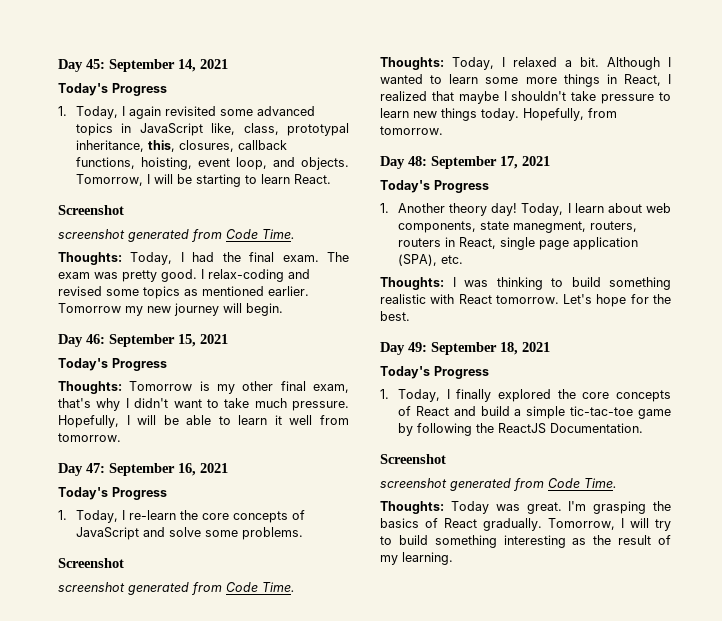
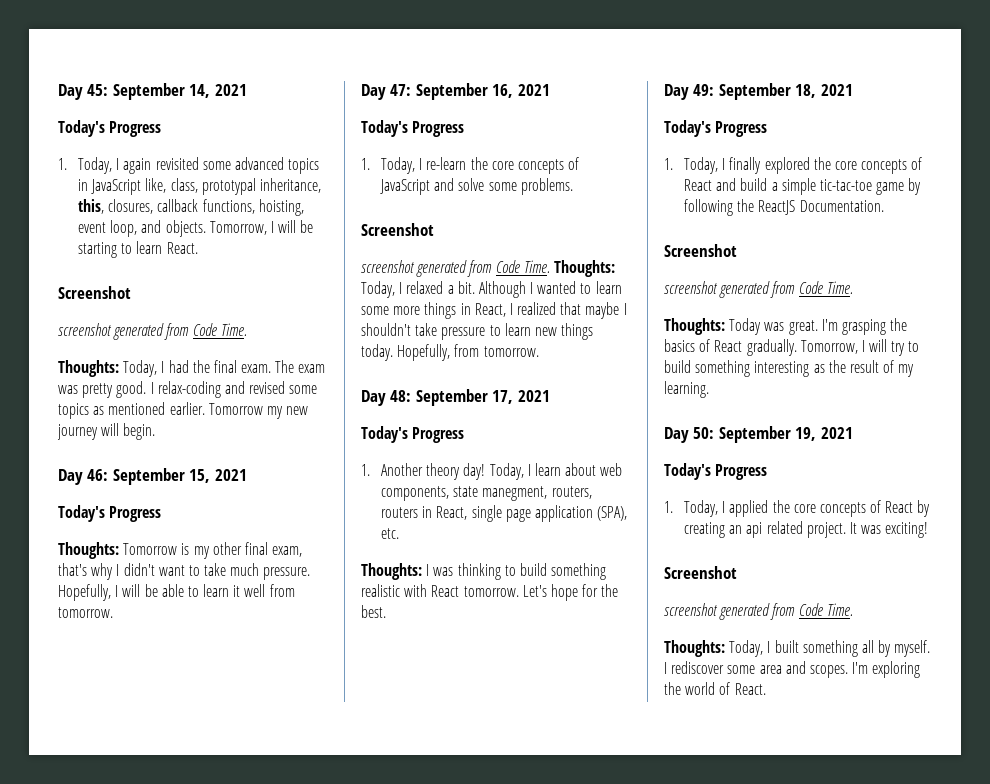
+ Day 50: September 19, 2021
+ Today's Progress
+ 1. Today, I applied the core concepts of React by creating an api related project. It was exciting!
+ Screenshot
+ screenshot generated from Code Time.
+ Thoughts: Today, I built something all by myself. I rediscover some area and scopes. I'm exploring the world of React.

